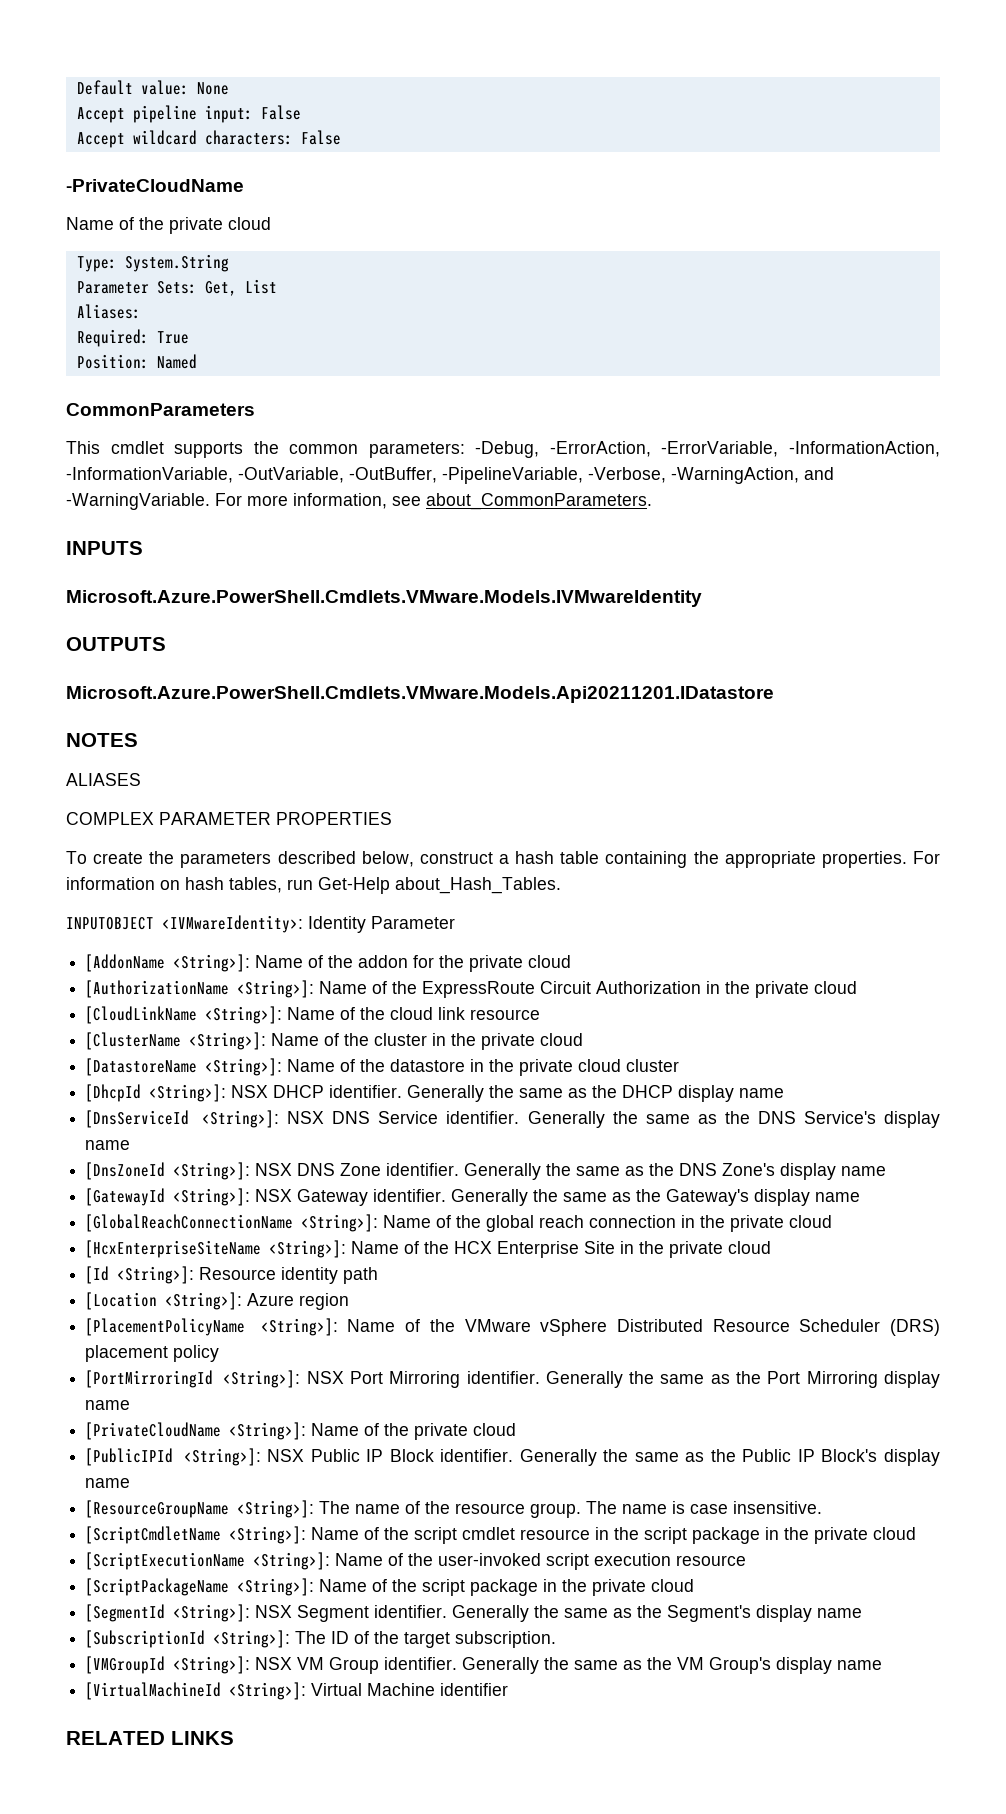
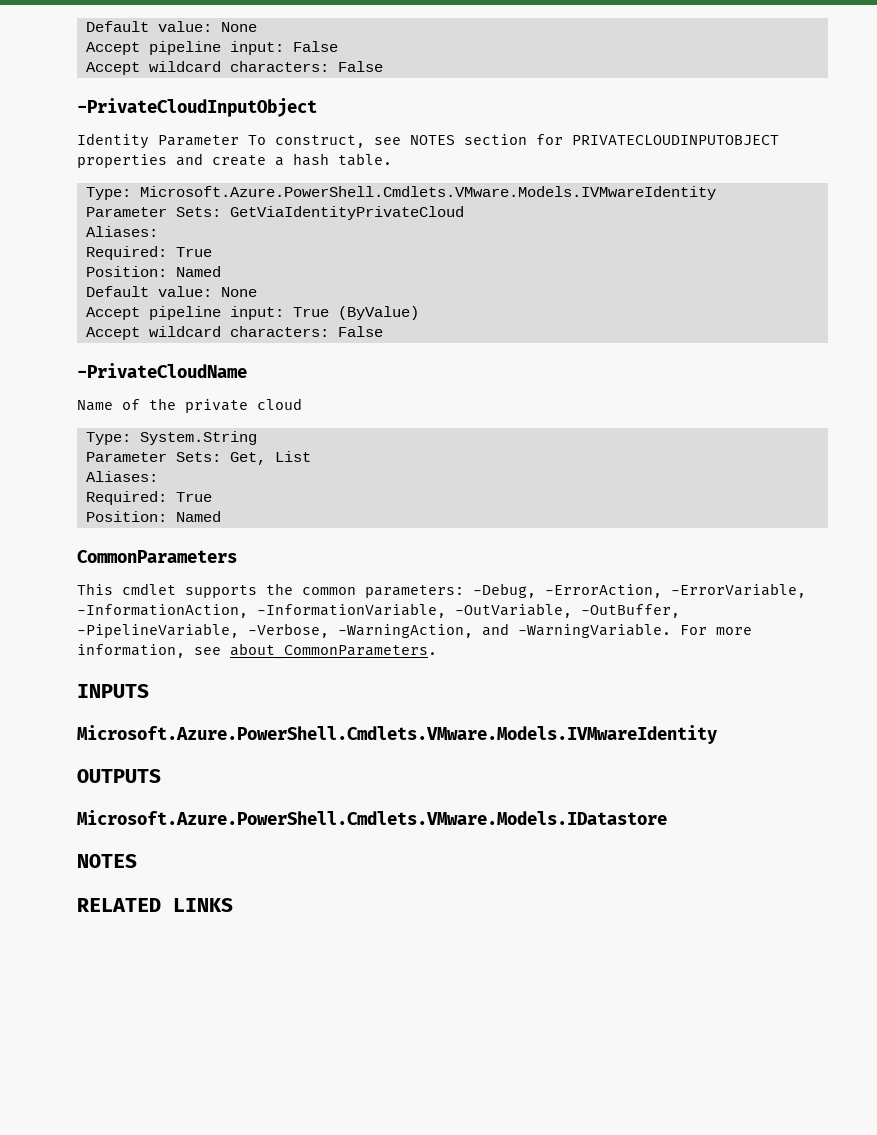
+ -PrivateCloudInputObject
+ Identity Parameter To construct, see NOTES section for PRIVATECLOUDINPUTOBJECT properties and create a hash table.
+ Type: Microsoft.Azure.PowerShell.Cmdlets.VMware.Models.IVMwareIdentity
+ Parameter Sets: GetViaIdentityPrivateCloud
+ Aliases:
+ Required: True
+ Position: Named
+ Default value: None
+ Accept pipeline input: True (ByValue)
+ Accept wildcard characters: False
- Microsoft.Azure.PowerShell.Cmdlets.VMware.Models.Api20211201.IDatastore
+ Microsoft.Azure.PowerShell.Cmdlets.VMware.Models.IDatastore
  NOTES
- ALIASES
- COMPLEX PARAMETER PROPERTIES
- To create the parameters described below, construct a hash table containing the appropriate properties. For information on hash tables, run Get-Help about_Hash_Tables.
- INPUTOBJECT <IVMwareIdentity>: Identity Parameter
- [AddonName <String>]: Name of the addon for the private cloud
- [AuthorizationName <String>]: Name of the ExpressRoute Circuit Authorization in the private cloud
- [CloudLinkName <String>]: Name of the cloud link resource
- [ClusterName <String>]: Name of the cluster in the private cloud
- [DatastoreName <String>]: Name of the datastore in the private cloud cluster
- [DhcpId <String>]: NSX DHCP identifier. Generally the same as the DHCP display name
- [DnsServiceId <String>]: NSX DNS Service identifier. Generally the same as the DNS Service's display name
- [DnsZoneId <String>]: NSX DNS Zone identifier. Generally the same as the DNS Zone's display name
- [GatewayId <String>]: NSX Gateway identifier. Generally the same as the Gateway's display name
- [GlobalReachConnectionName <String>]: Name of the global reach connection in the private cloud
- [HcxEnterpriseSiteName <String>]: Name of the HCX Enterprise Site in the private cloud
- [Id <String>]: Resource identity path
- [Location <String>]: Azure region
- [PlacementPolicyName <String>]: Name of the VMware vSphere Distributed Resource Scheduler (DRS) placement policy
- [PortMirroringId <String>]: NSX Port Mirroring identifier. Generally the same as the Port Mirroring display name
- [PrivateCloudName <String>]: Name of the private cloud
- [PublicIPId <String>]: NSX Public IP Block identifier. Generally the same as the Public IP Block's display name
- [ResourceGroupName <String>]: The name of the resource group. The name is case insensitive.
- [ScriptCmdletName <String>]: Name of the script cmdlet resource in the script package in the private cloud
- [ScriptExecutionName <String>]: Name of the user-invoked script execution resource
- [ScriptPackageName <String>]: Name of the script package in the private cloud
- [SegmentId <String>]: NSX Segment identifier. Generally the same as the Segment's display name
- [SubscriptionId <String>]: The ID of the target subscription.
- [VMGroupId <String>]: NSX VM Group identifier. Generally the same as the VM Group's display name
- [VirtualMachineId <String>]: Virtual Machine identifier

